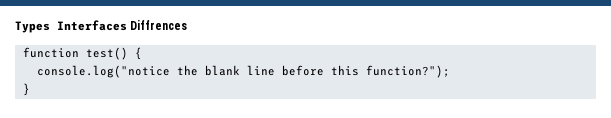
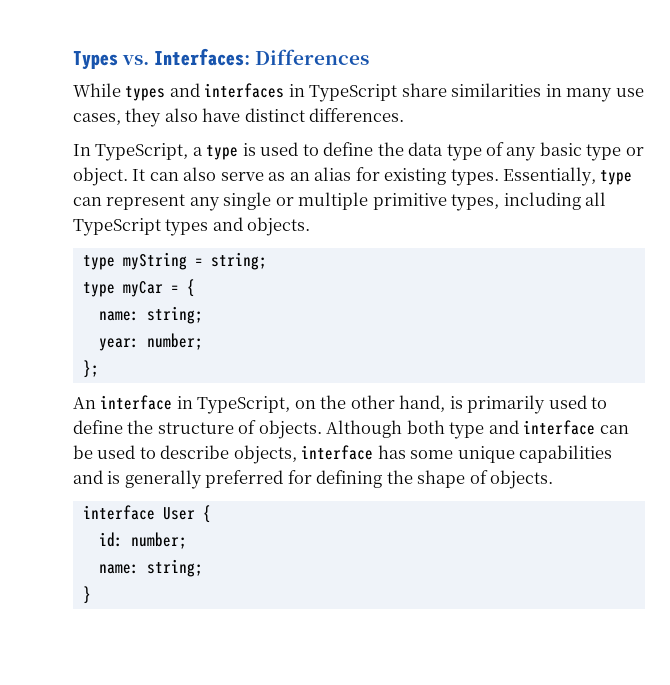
- Types Interfaces Diffrences
- function test() {
- console.log("notice the blank line before this function?");
+ Types vs. Interfaces: Differences
+ While types and interfaces in TypeScript share similarities in many use cases, they also have distinct differences.
+ In TypeScript, a type is used to define the data type of any basic type or object. It can also serve as an alias for existing types. Essentially, type can represent any single or multiple primitive types, including all TypeScript types and objects.
+ type myString = string;
+ type myCar = {
+ name: string;
+ year: number;
+ };
+ An interface in TypeScript, on the other hand, is primarily used to define the structure of objects. Although both type and interface can be used to describe objects, interface has some unique capabilities and is generally preferred for defining the shape of objects.
+ interface User {
+ id: number;
+ name: string;

